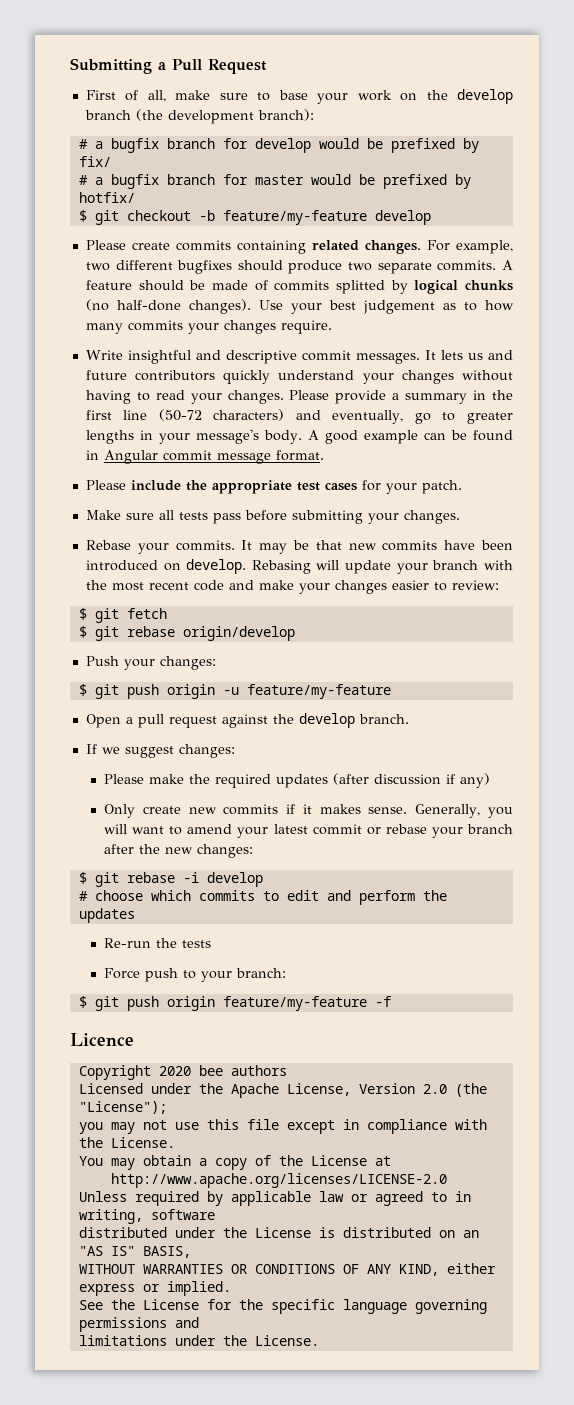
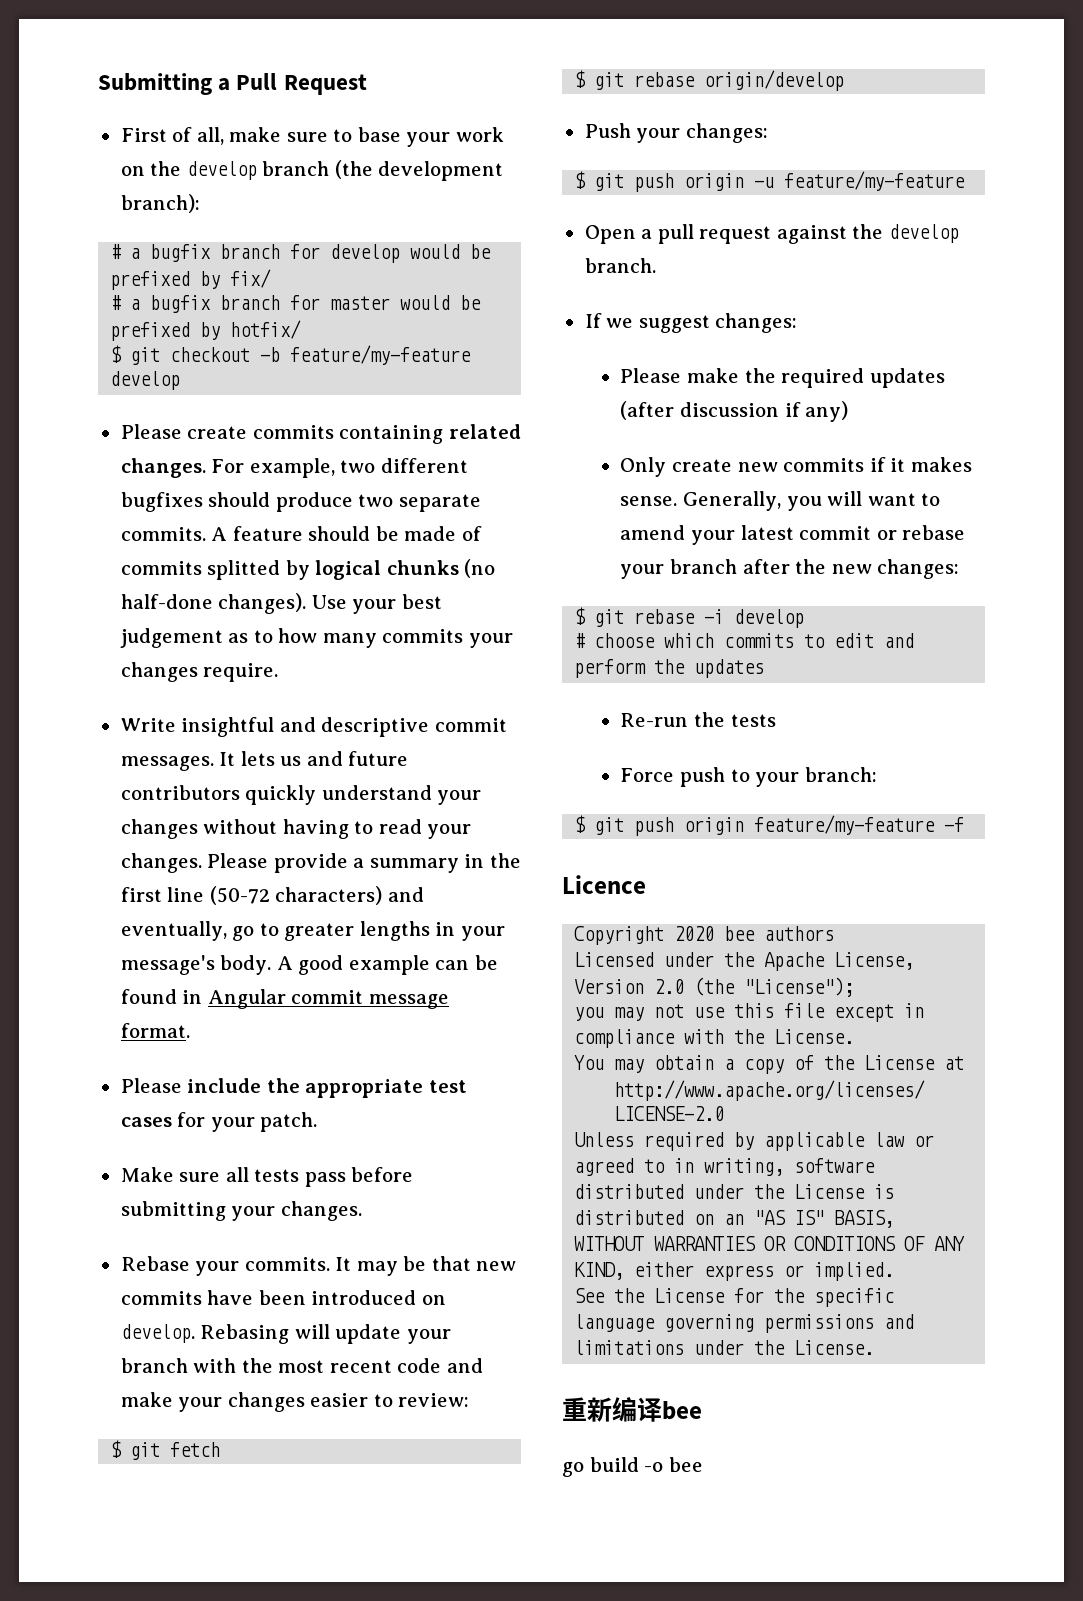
+ 重新编译bee
+ go build -o bee

